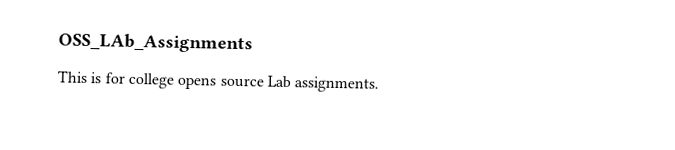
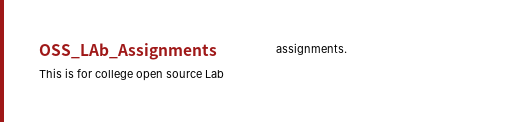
- This is for college opens source Lab assignments.
+ This is for college open source Lab assignments.

